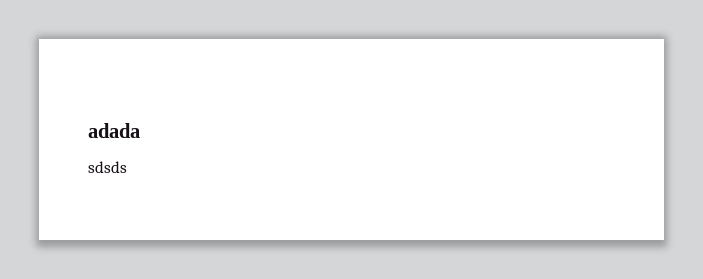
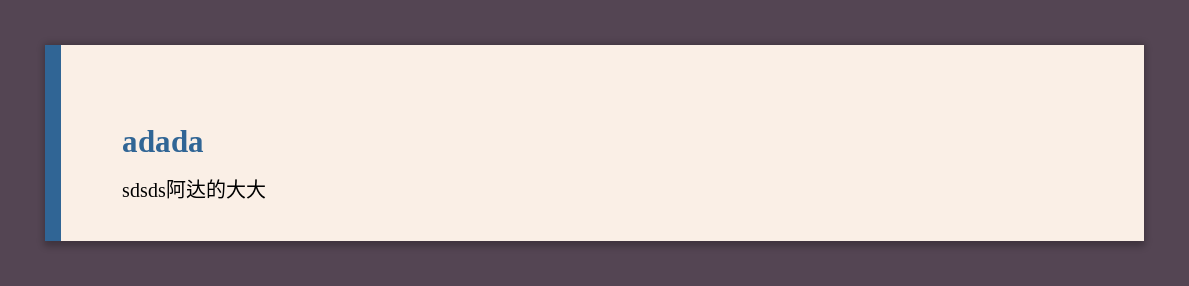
- sdsds
+ sdsds阿达的大大

